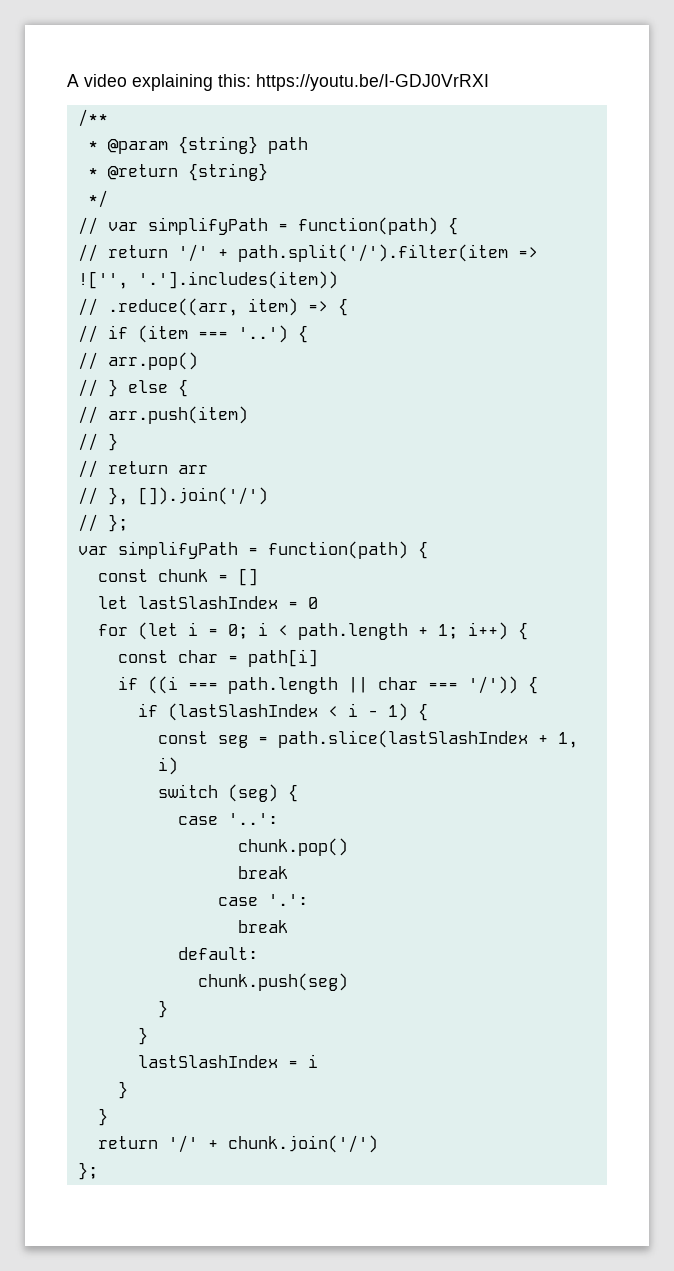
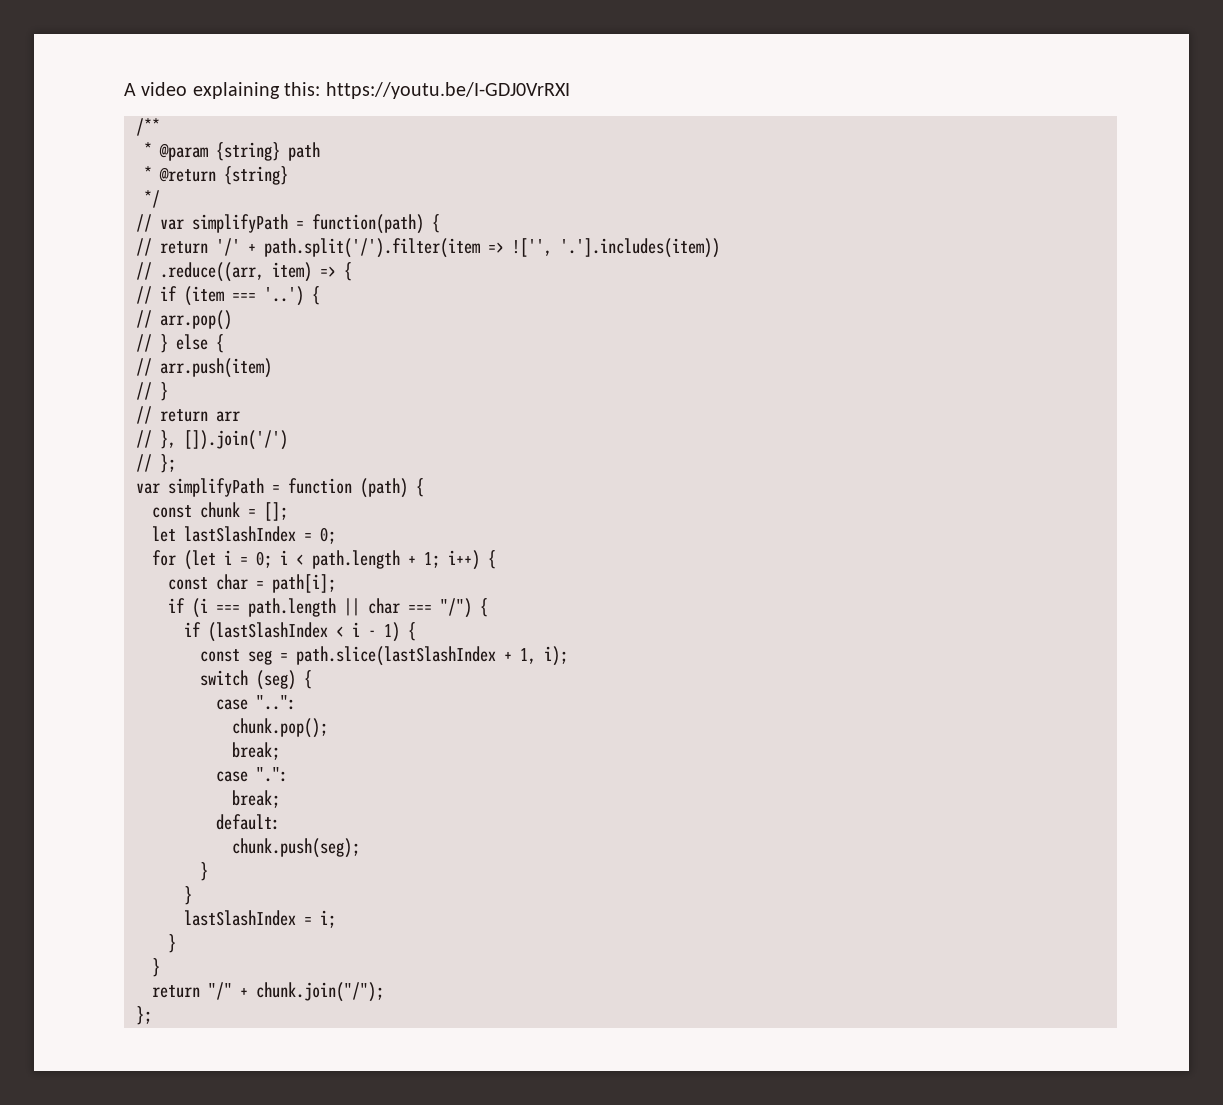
  // }, []).join('/')
  // };
- var simplifyPath = function(path) {
+ var simplifyPath = function (path) {
- const chunk = []
+ const chunk = [];
- let lastSlashIndex = 0
+ let lastSlashIndex = 0;
- const char = path[i]
- if ((i === path.length || char === '/')) {
+ const char = path[i];
+ if (i === path.length || char === "/") {
- const seg = path.slice(lastSlashIndex + 1, i)
+ const seg = path.slice(lastSlashIndex + 1, i);
- case '..':
- chunk.pop()
- break
- case '.':
- break
+ case "..":
+ chunk.pop();
+ break;
+ case ".":
+ break;
- chunk.push(seg)
+ chunk.push(seg);
- lastSlashIndex = i
+ lastSlashIndex = i;
- return '/' + chunk.join('/')
+ return "/" + chunk.join("/");

